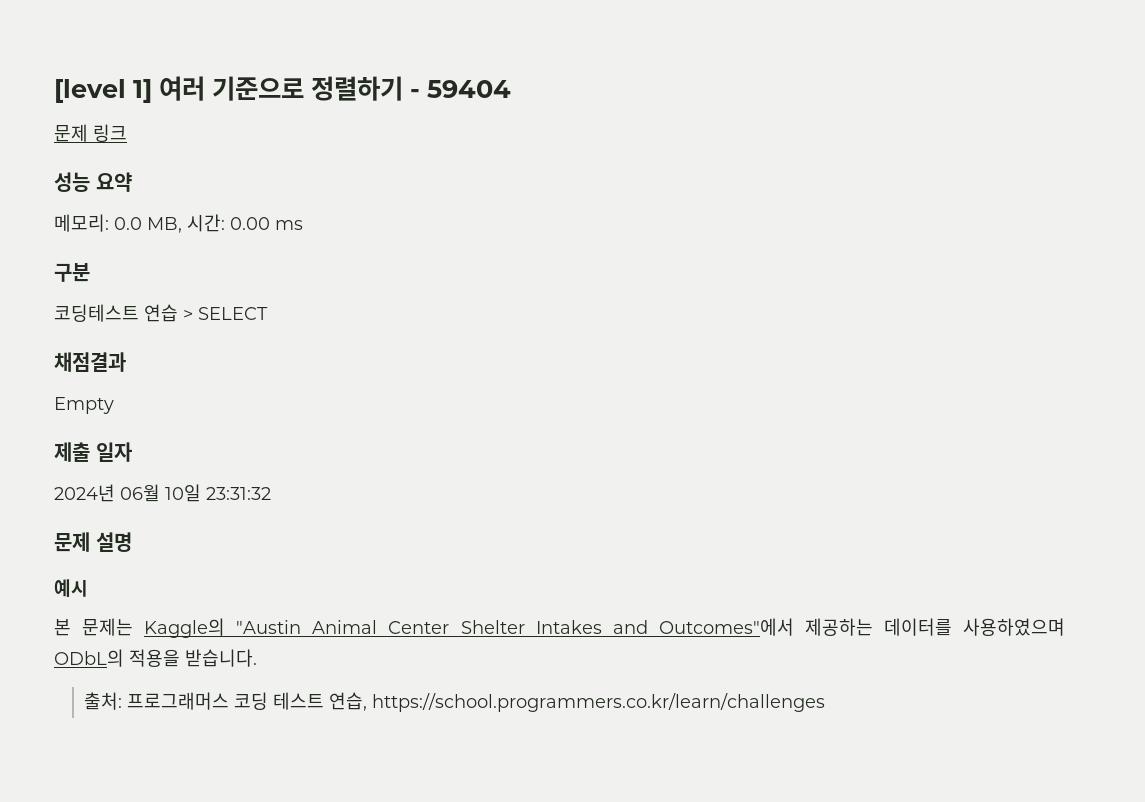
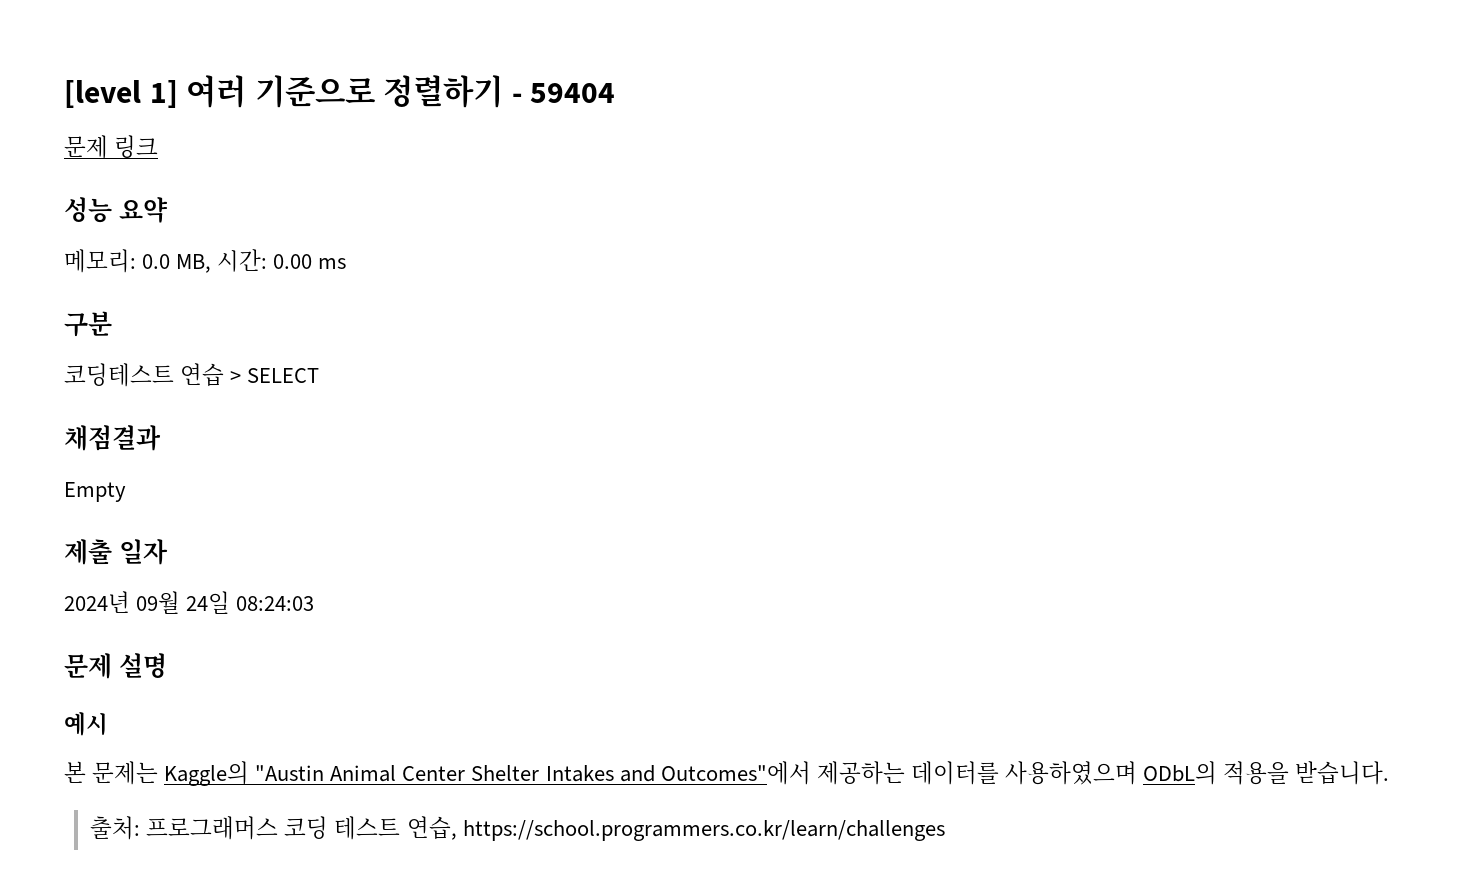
- 2024년 06월 10일 23:31:32
+ 2024년 09월 24일 08:24:03

